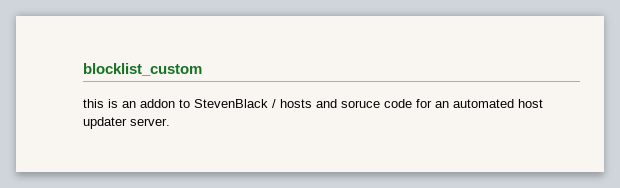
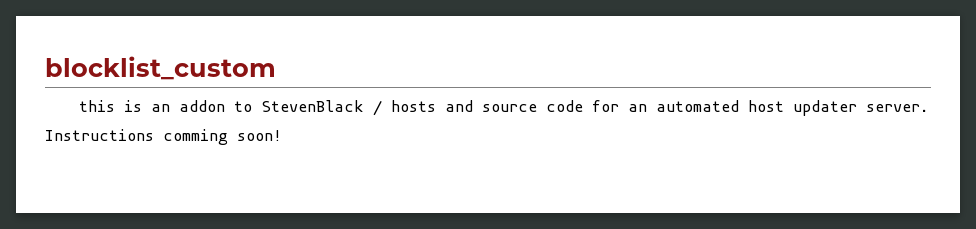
- this is an addon to StevenBlack / hosts and soruce code for an automated host updater server.
+ this is an addon to StevenBlack / hosts and source code for an automated host updater server.
+ Instructions comming soon!

